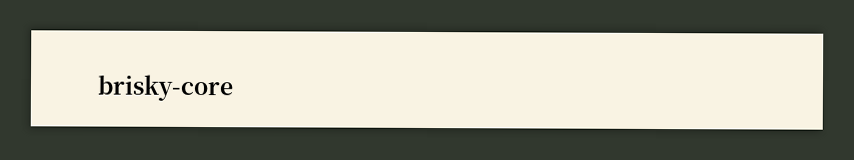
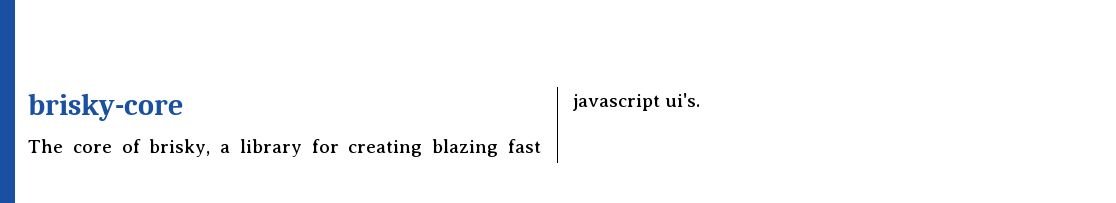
+ The core of brisky, a library for creating blazing fast javascript ui's.

